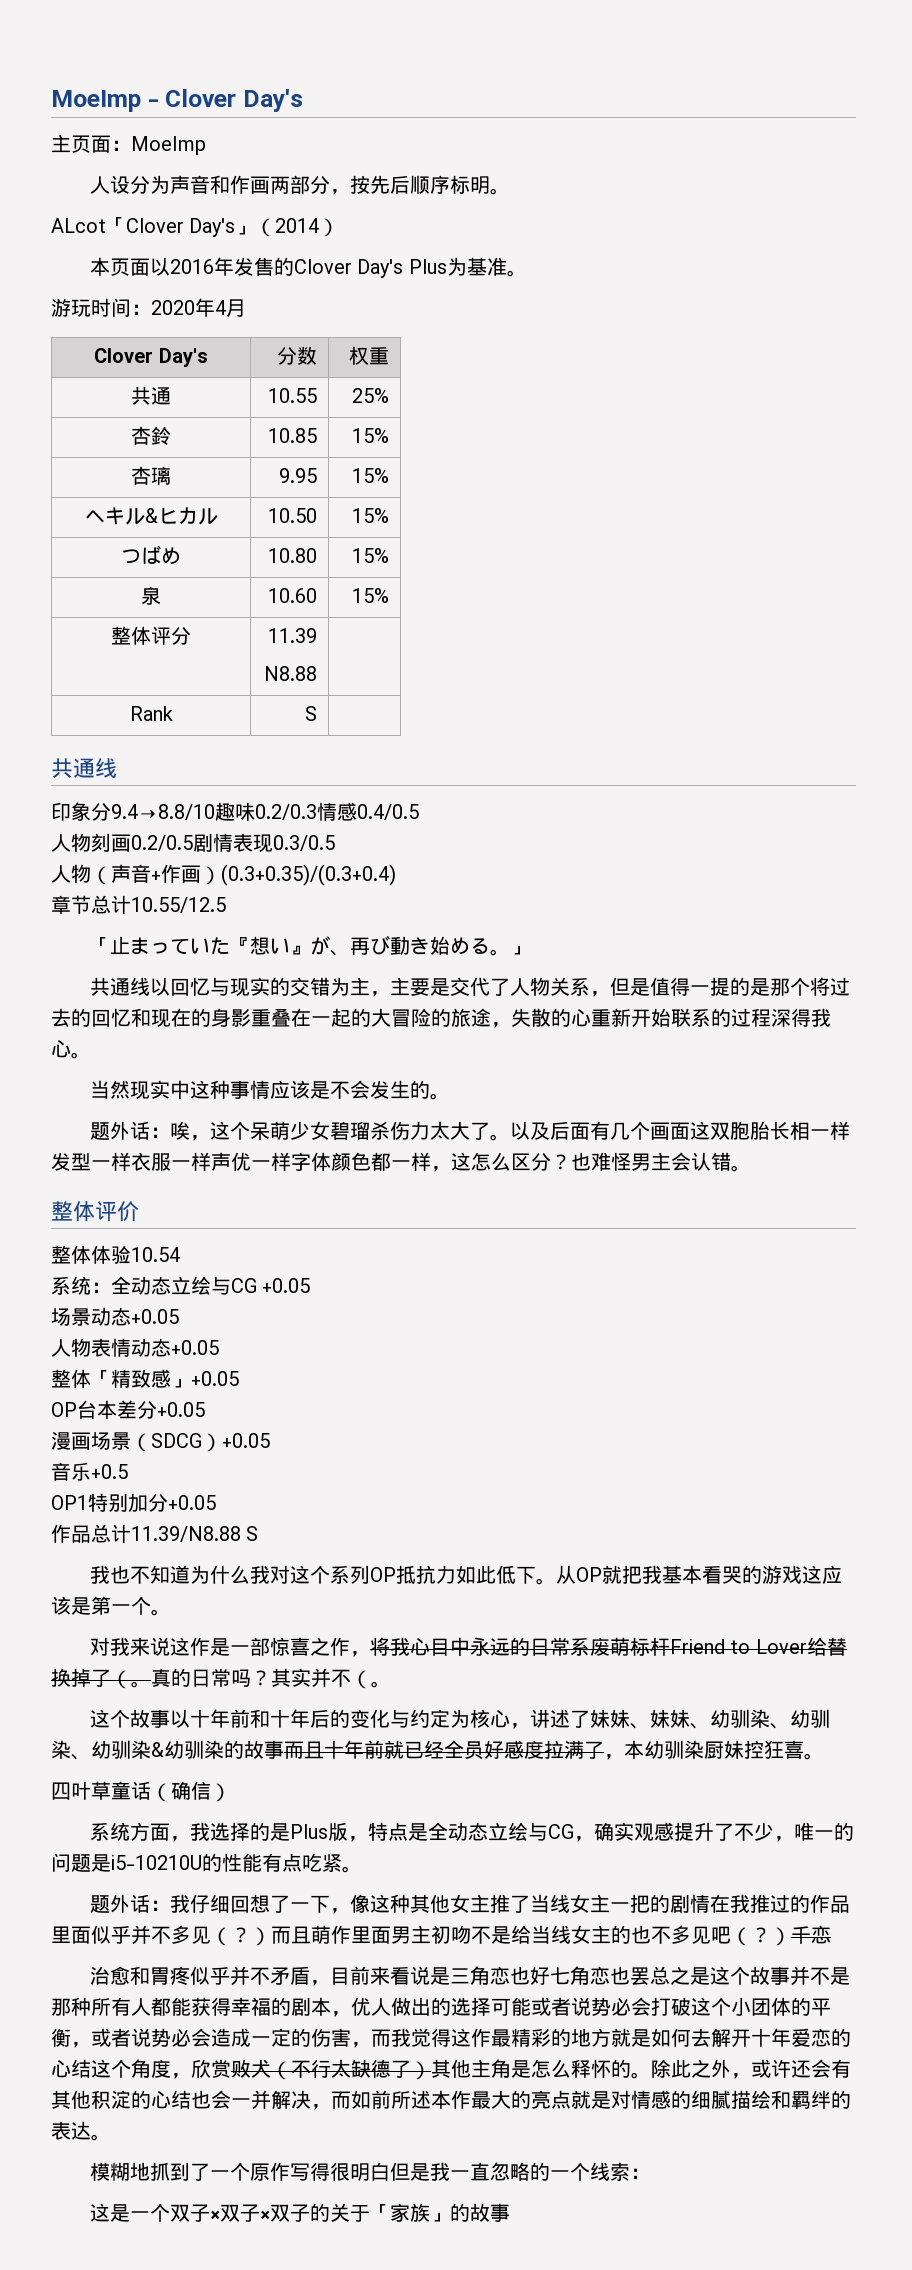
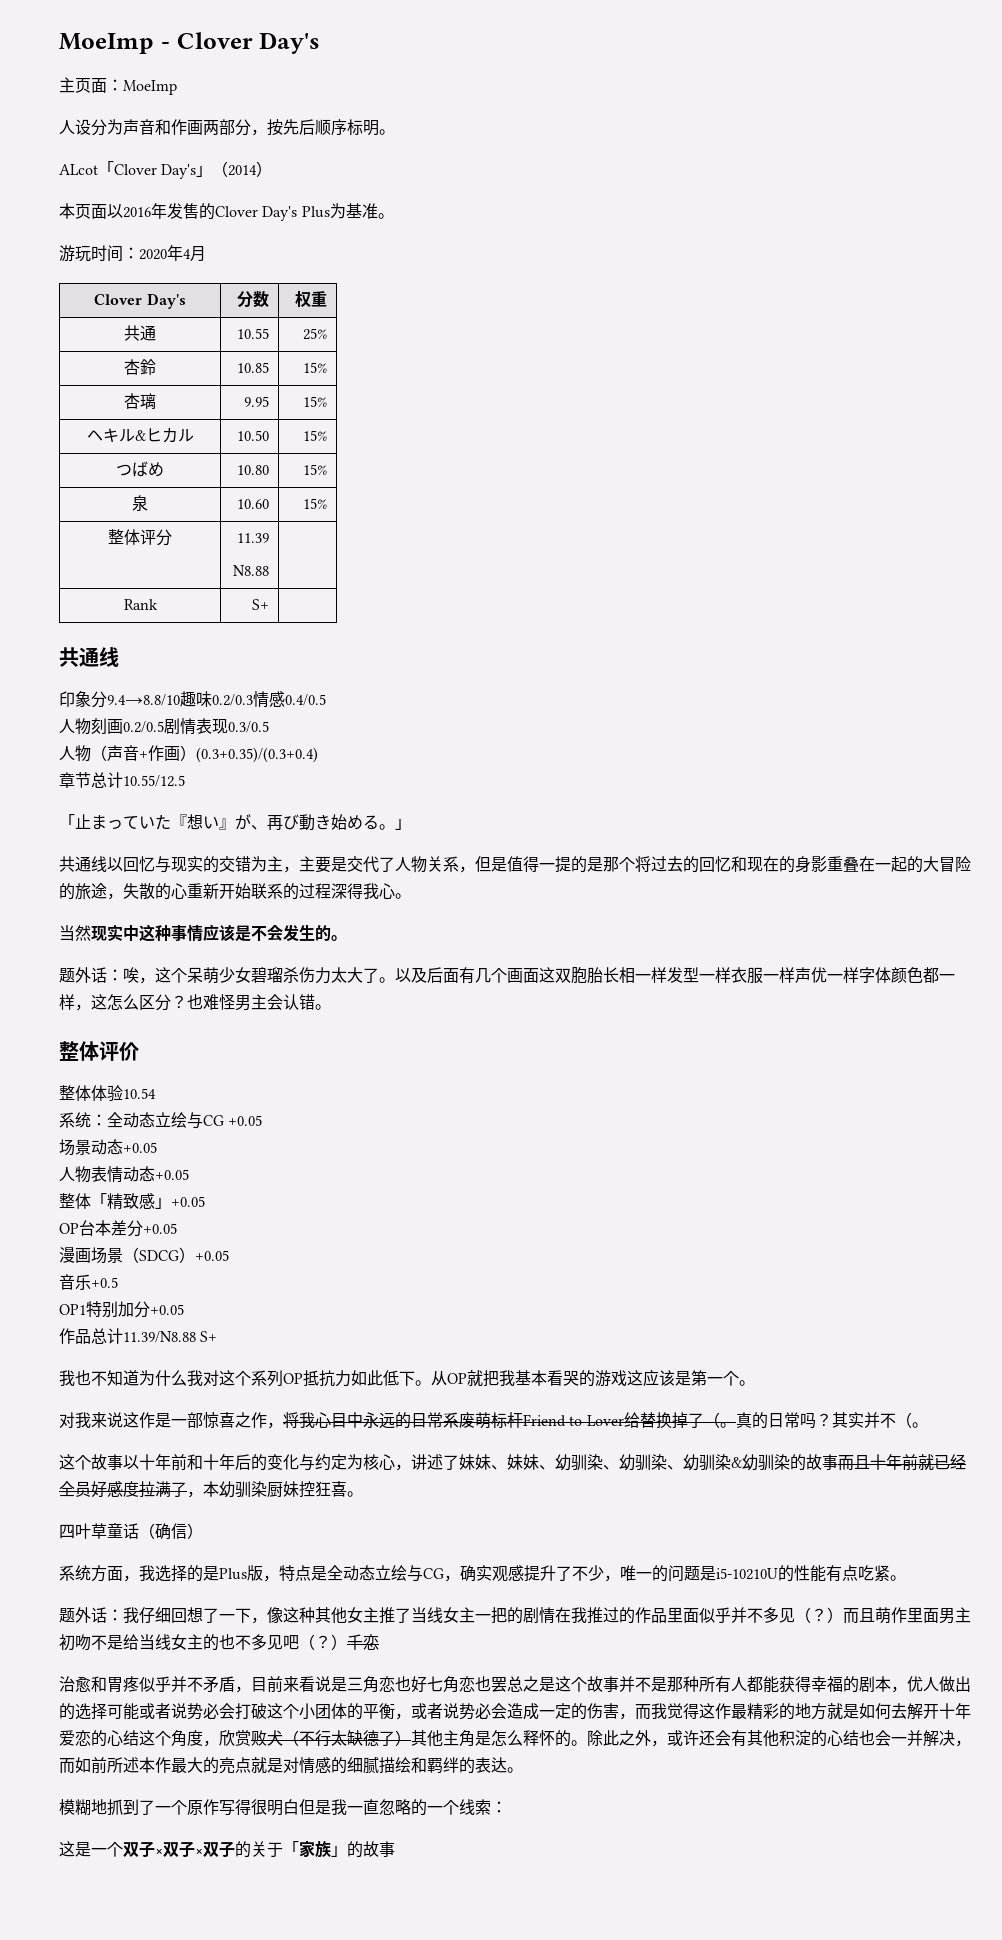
- Rank | S |
+ Rank | S+ |
- 作品总计11.39/N8.88 S
+ 作品总计11.39/N8.88 S+

